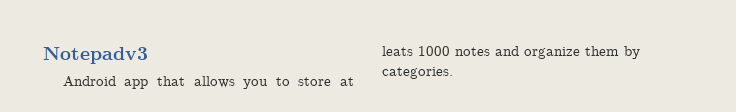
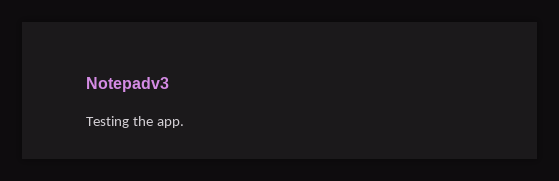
- Android app that allows you to store at leats 1000 notes and organize them by categories.
+ Testing the app.

